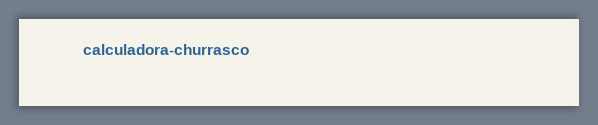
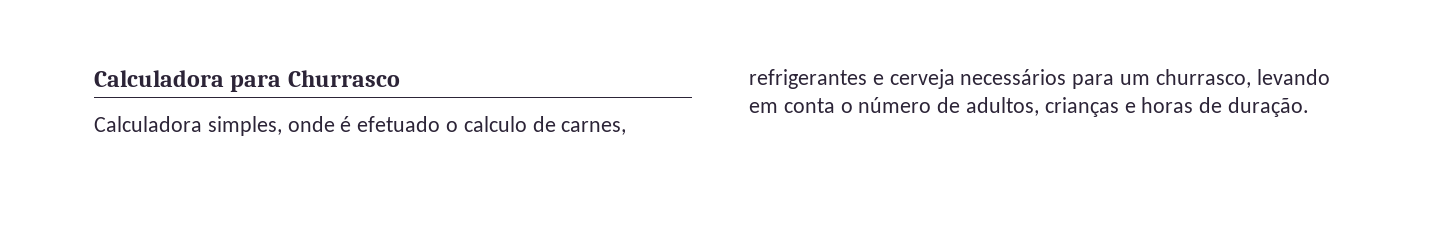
- calculadora-churrasco
+ Calculadora para Churrasco
+ Calculadora simples, onde é efetuado o calculo de carnes, refrigerantes e cerveja necessários para um churrasco, levando em conta o número de adultos, crianças e horas de duração.

